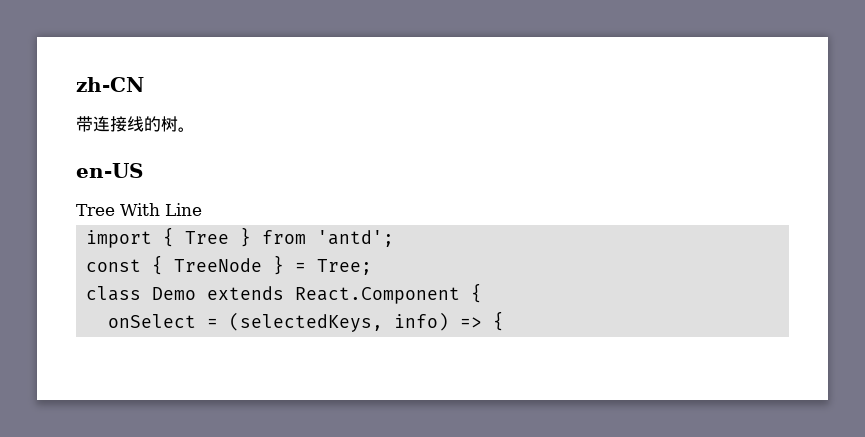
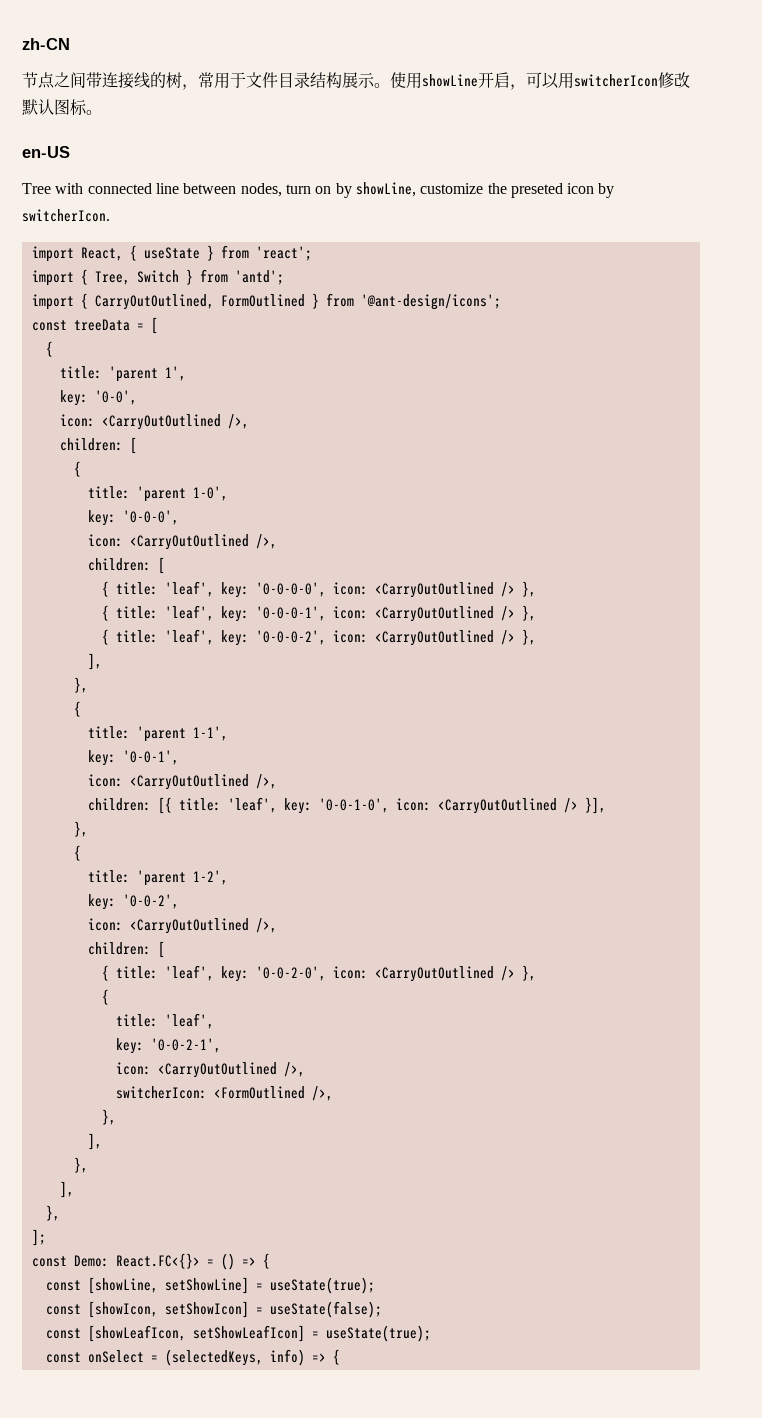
- 带连接线的树。
+ 节点之间带连接线的树，常用于文件目录结构展示。使用showLine开启，可以用switcherIcon修改默认图标。
  en-US
- Tree With Line
- import { Tree } from 'antd';
+ Tree with connected line between nodes, turn on by showLine, customize the preseted icon by switcherIcon.
+ import React, { useState } from 'react';
+ import { Tree, Switch } from 'antd';
- const { TreeNode } = Tree;
- class Demo extends React.Component {
- onSelect = (selectedKeys, info) => {
+ import { CarryOutOutlined, FormOutlined } from '@ant-design/icons';
+ const treeData = [
+ {
+ title: 'parent 1',
+ key: '0-0',
+ icon: <CarryOutOutlined />,
+ children: [
+ {
+ title: 'parent 1-0',
+ key: '0-0-0',
+ icon: <CarryOutOutlined />,
+ children: [
+ { title: 'leaf', key: '0-0-0-0', icon: <CarryOutOutlined /> },
+ { title: 'leaf', key: '0-0-0-1', icon: <CarryOutOutlined /> },
+ { title: 'leaf', key: '0-0-0-2', icon: <CarryOutOutlined /> },
+ ],
+ },
+ {
+ title: 'parent 1-1',
+ key: '0-0-1',
+ icon: <CarryOutOutlined />,
+ children: [{ title: 'leaf', key: '0-0-1-0', icon: <CarryOutOutlined /> }],
+ },
+ {
+ title: 'parent 1-2',
+ key: '0-0-2',
+ icon: <CarryOutOutlined />,
+ children: [
+ { title: 'leaf', key: '0-0-2-0', icon: <CarryOutOutlined /> },
+ {
+ title: 'leaf',
+ key: '0-0-2-1',
+ icon: <CarryOutOutlined />,
+ switcherIcon: <FormOutlined />,
+ },
+ ],
+ },
+ ],
+ },
+ ];
+ const Demo: React.FC<{}> = () => {
+ const [showLine, setShowLine] = useState(true);
+ const [showIcon, setShowIcon] = useState(false);
+ const [showLeafIcon, setShowLeafIcon] = useState(true);
+ const onSelect = (selectedKeys, info) => {

